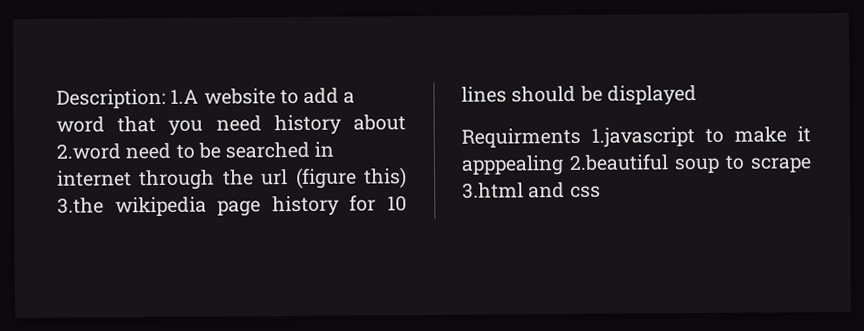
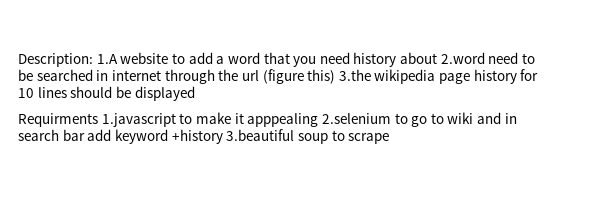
- Requirments 1.javascript to make it apppealing 2.beautiful soup to scrape 3.html and css
+ Requirments 1.javascript to make it apppealing 2.selenium to go to wiki and in search bar add keyword +history 3.beautiful soup to scrape

